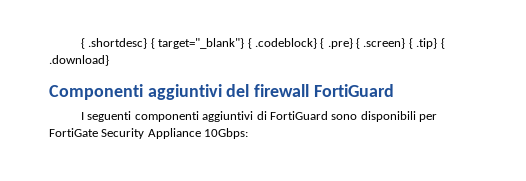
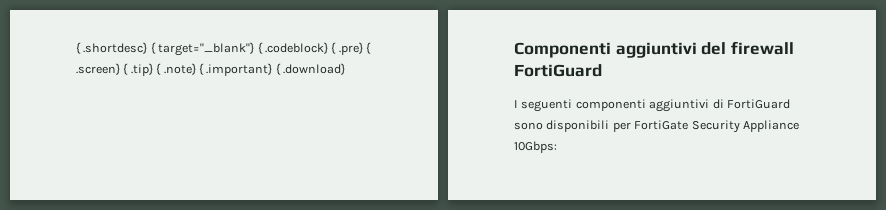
- { .shortdesc} { target="_blank"} { .codeblock} { .pre} { .screen} { .tip} { .download}
+ { .shortdesc} { target="_blank"} { .codeblock} { .pre} { .screen} { .tip} { .note} { .important} { .download}

